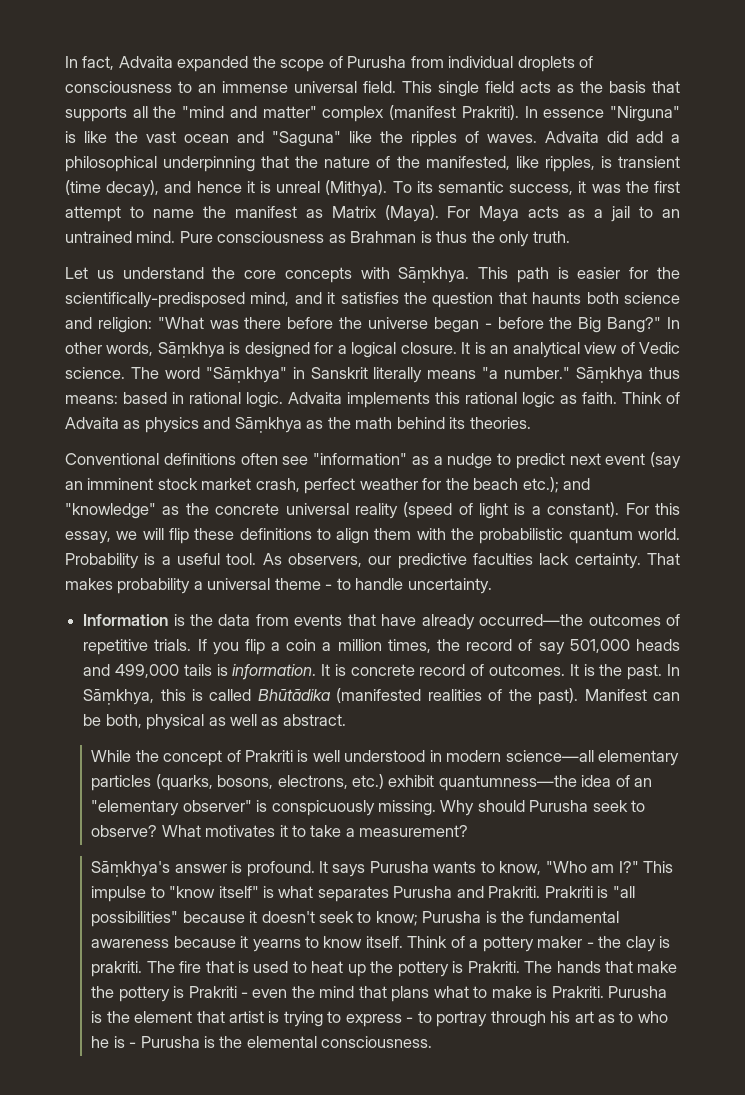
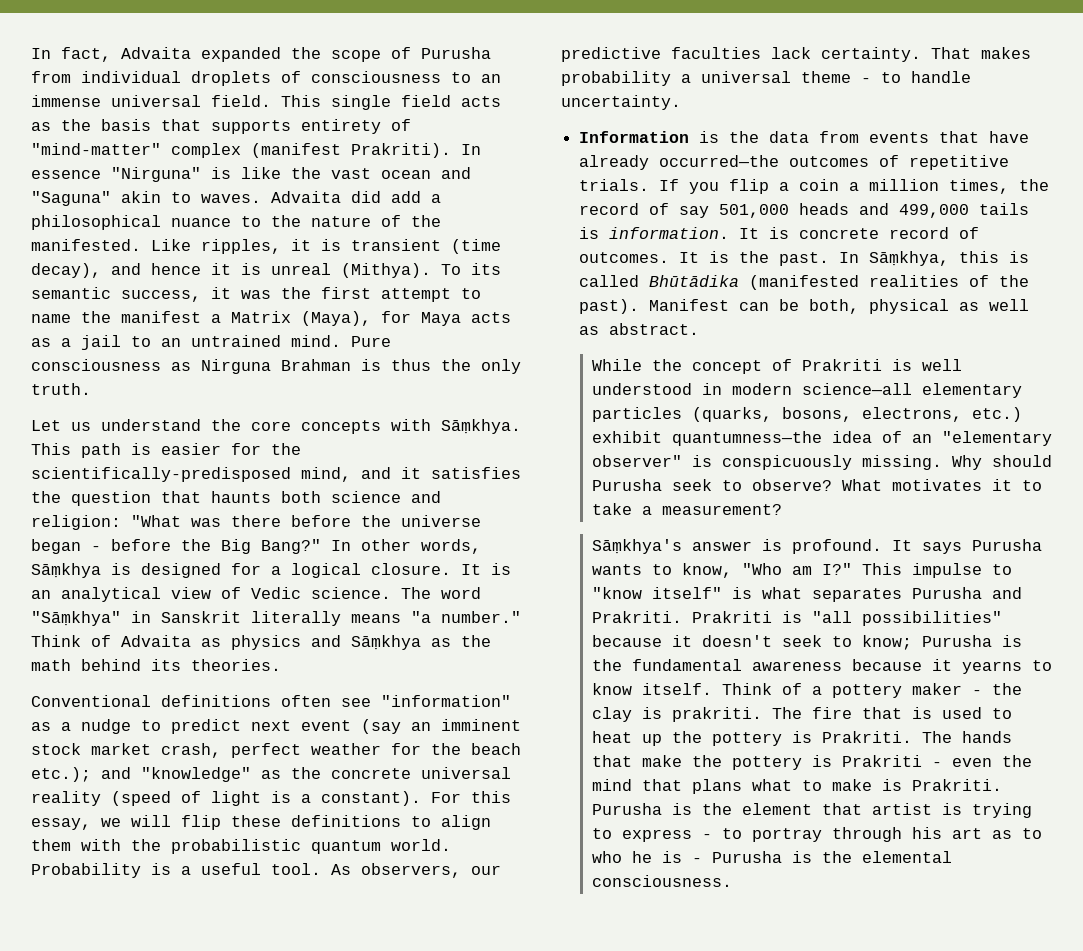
- This single field acts as the basis that supports all the "mind and matter" complex (manifest Prakriti).
+ This single field acts as the basis that supports entirety of "mind-matter" complex (manifest Prakriti).
- In essence "Nirguna" is like the vast ocean and "Saguna" like the ripples of waves.
+ In essence "Nirguna" is like the vast ocean and "Saguna" akin to waves.
- Advaita did add a philosophical underpinning that the nature of the manifested, like ripples, is transient (time decay), and hence it is unreal (Mithya).
+ Advaita did add a philosophical nuance to the nature of the manifested. Like ripples, it is transient (time decay), and hence it is unreal (Mithya).
- To its semantic success, it was the first attempt to name the manifest as Matrix (Maya). For Maya acts as a jail to an untrained mind.
+ To its semantic success, it was the first attempt to name the manifest a Matrix (Maya), for Maya acts as a jail to an untrained mind.
- Pure consciousness as Brahman is thus the only truth.
+ Pure consciousness as Nirguna Brahman is thus the only truth.
- Sāṃkhya thus means: based in rational logic. Advaita implements this rational logic as faith.

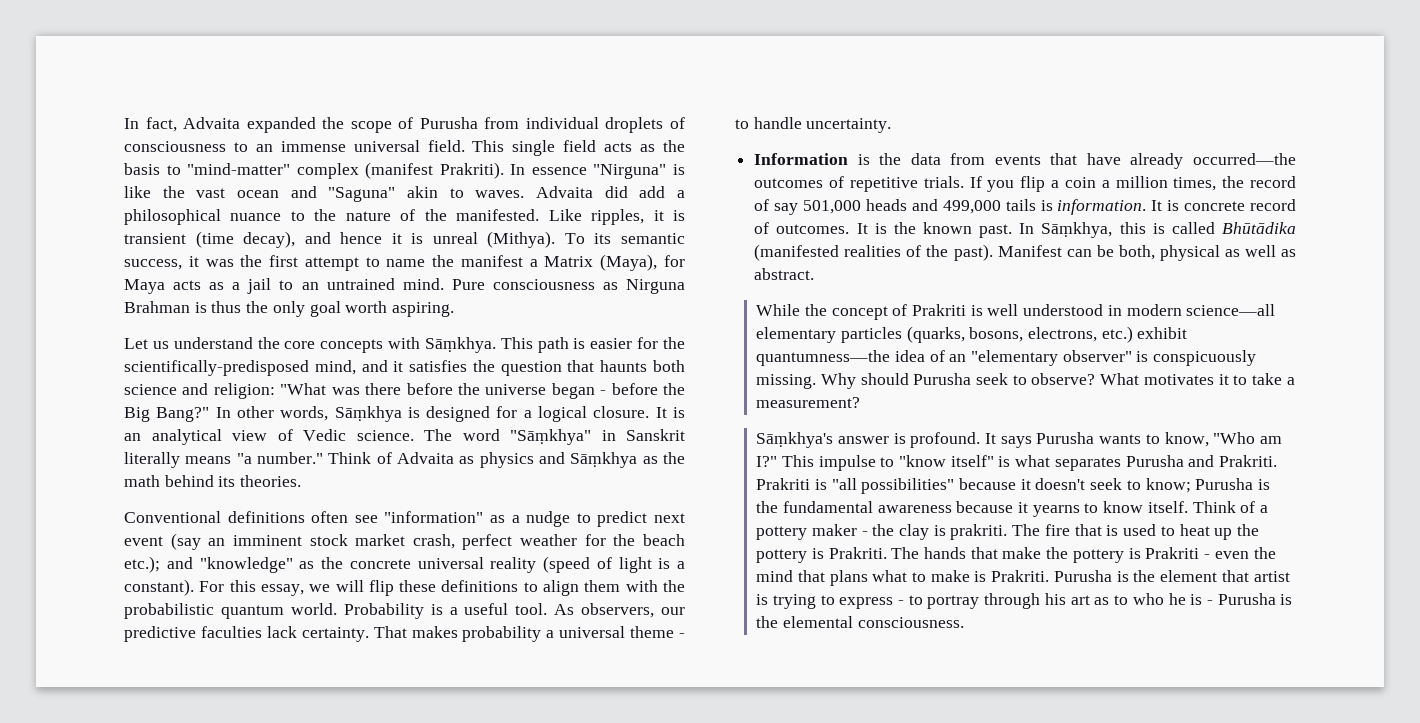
- This single field acts as the basis that supports entirety of "mind-matter" complex (manifest Prakriti).
+ This single field acts as the basis to "mind-matter" complex (manifest Prakriti).
- Pure consciousness as Nirguna Brahman is thus the only truth.
+ Pure consciousness as Nirguna Brahman is thus the only goal worth aspiring.
- It is the past.
+ It is the known past.

